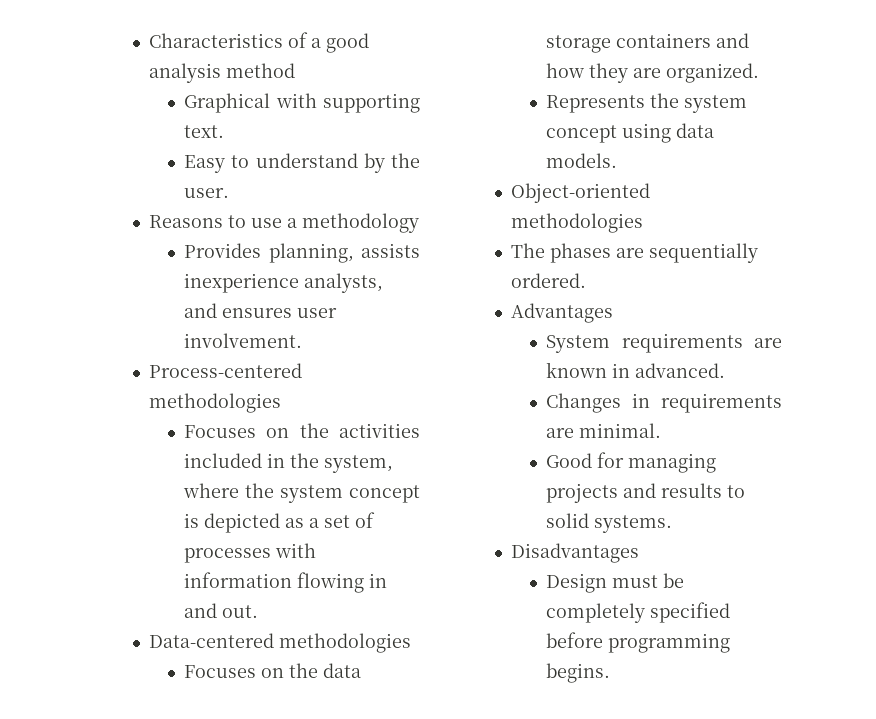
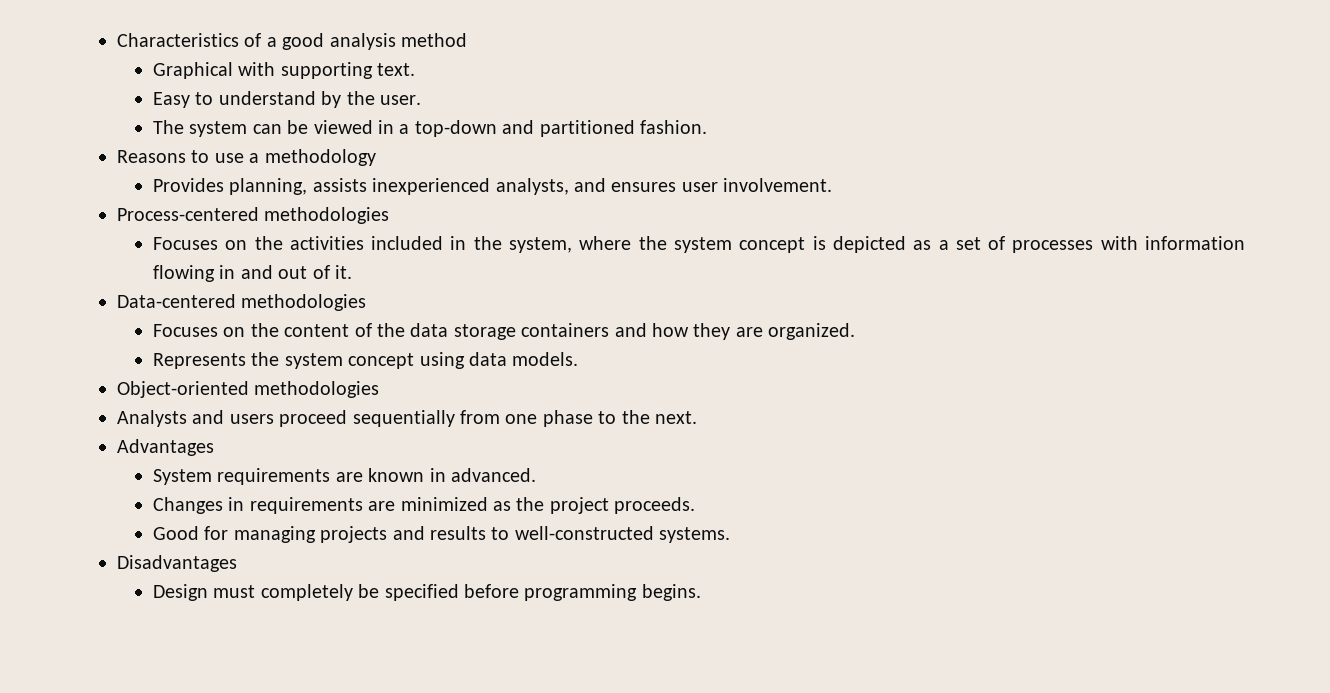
+ The system can be viewed in a top-down and partitioned fashion.
- Provides planning, assists inexperience analysts, and ensures user involvement.
+ Provides planning, assists inexperienced analysts, and ensures user involvement.
- Focuses on the activities included in the system, where the system concept is depicted as a set of processes with information flowing in and out.
+ Focuses on the activities included in the system, where the system concept is depicted as a set of processes with information flowing in and out of it.
- Focuses on the data storage containers and how they are organized.
+ Focuses on the content of the data storage containers and how they are organized.
- The phases are sequentially ordered.
+ Analysts and users proceed sequentially from one phase to the next.
- Changes in requirements are minimal.
+ Changes in requirements are minimized as the project proceeds.
- Good for managing projects and results to solid systems.
+ Good for managing projects and results to well-constructed systems.
- Design must be completely specified before programming begins.
+ Design must completely be specified before programming begins.

